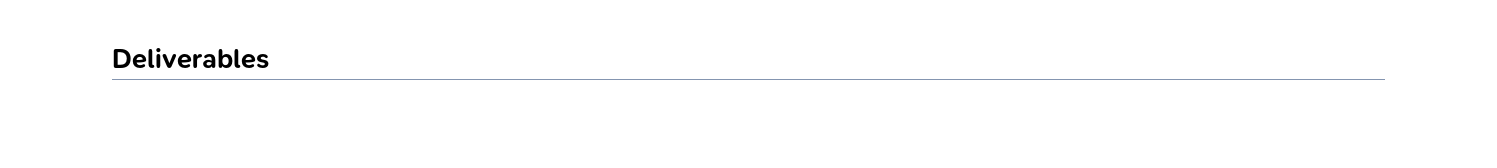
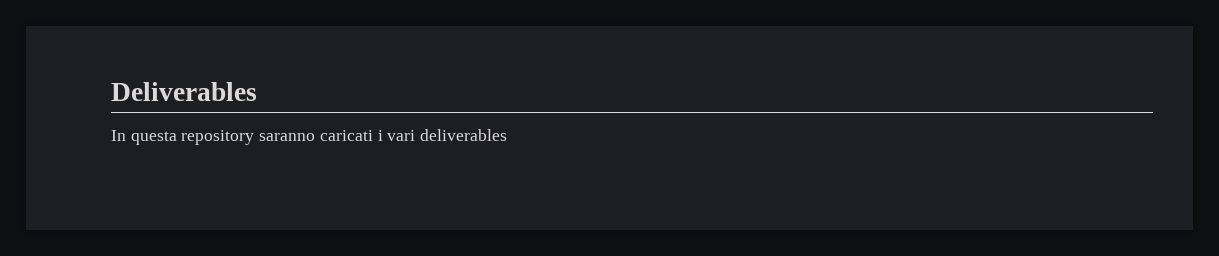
+ In questa repository saranno caricati i vari deliverables

